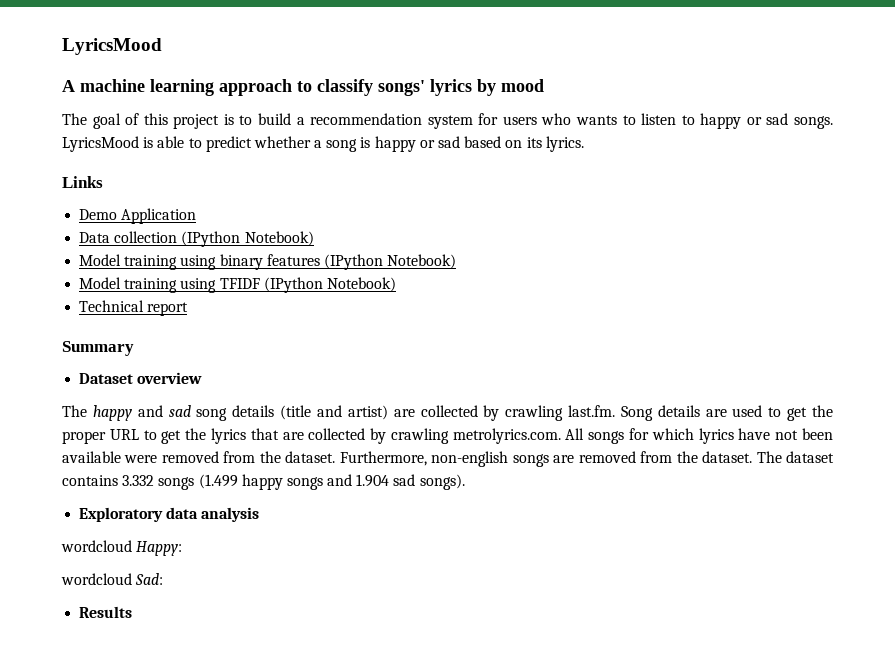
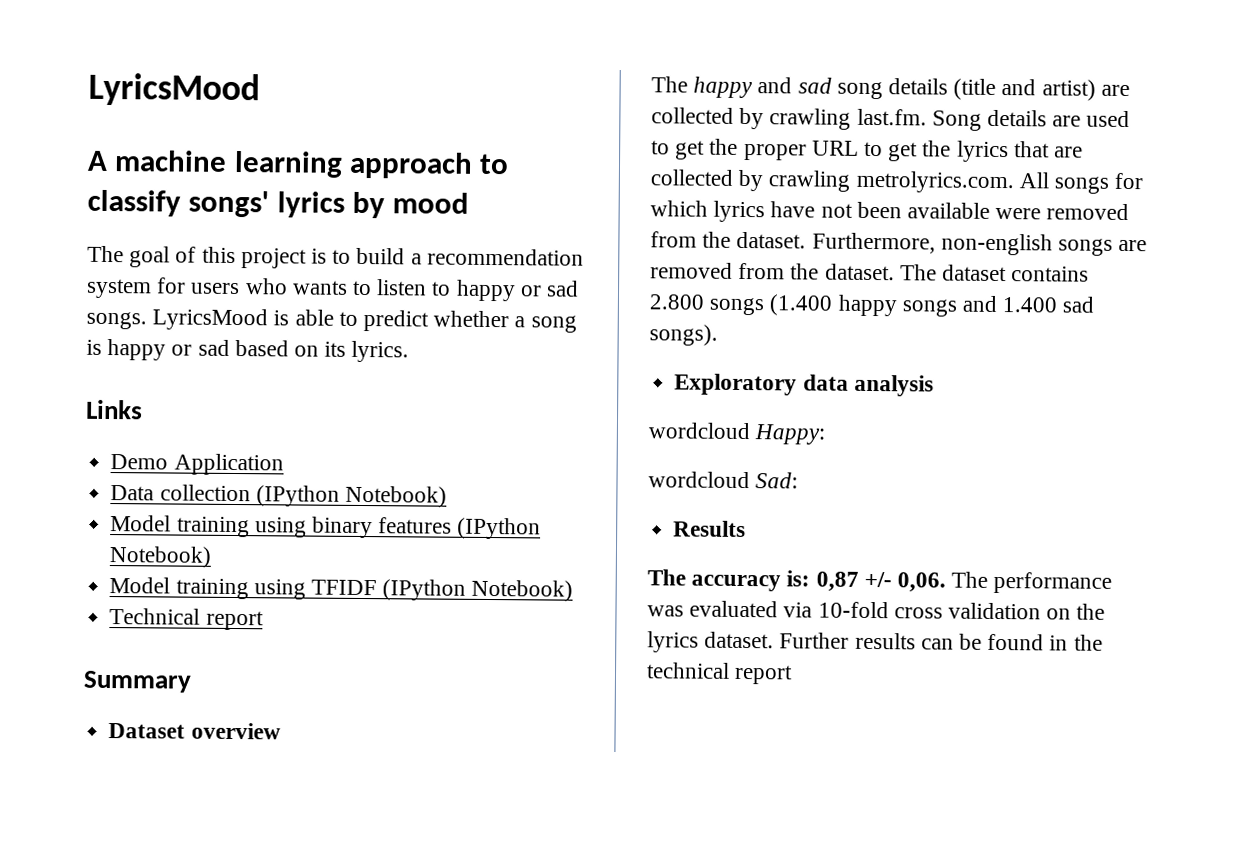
- The dataset contains 3.332 songs (1.499 happy songs and 1.904 sad songs).
+ The dataset contains 2.800 songs (1.400 happy songs and 1.400 sad songs).
+ The accuracy is: 0,87 +/- 0,06. The performance was evaluated via 10-fold cross validation on the lyrics dataset. Further results can be found in the technical report

